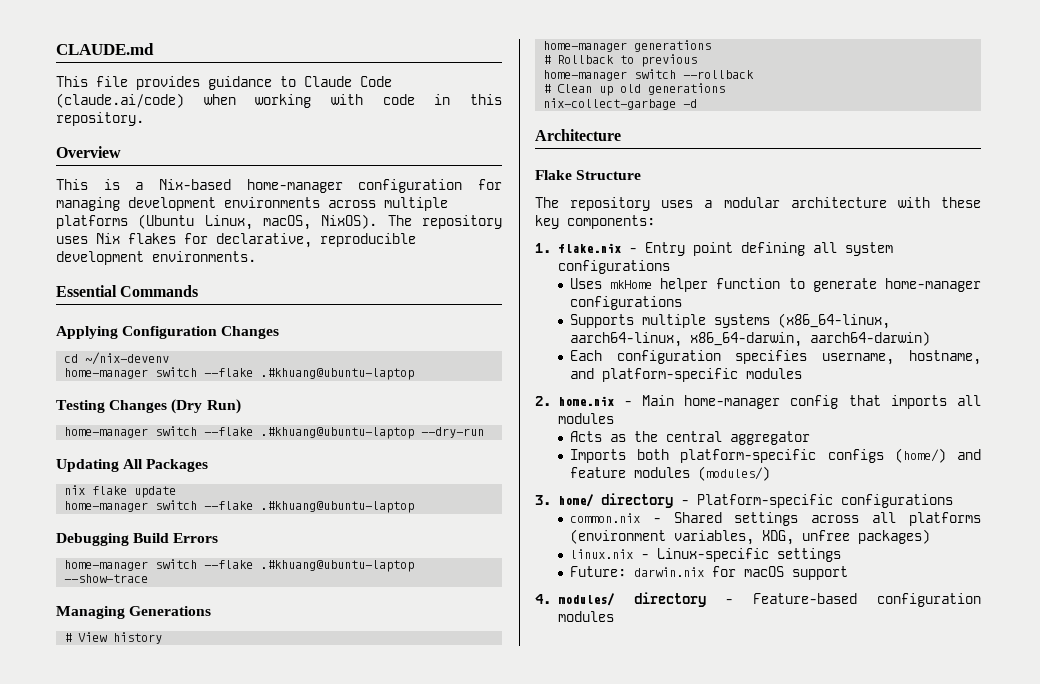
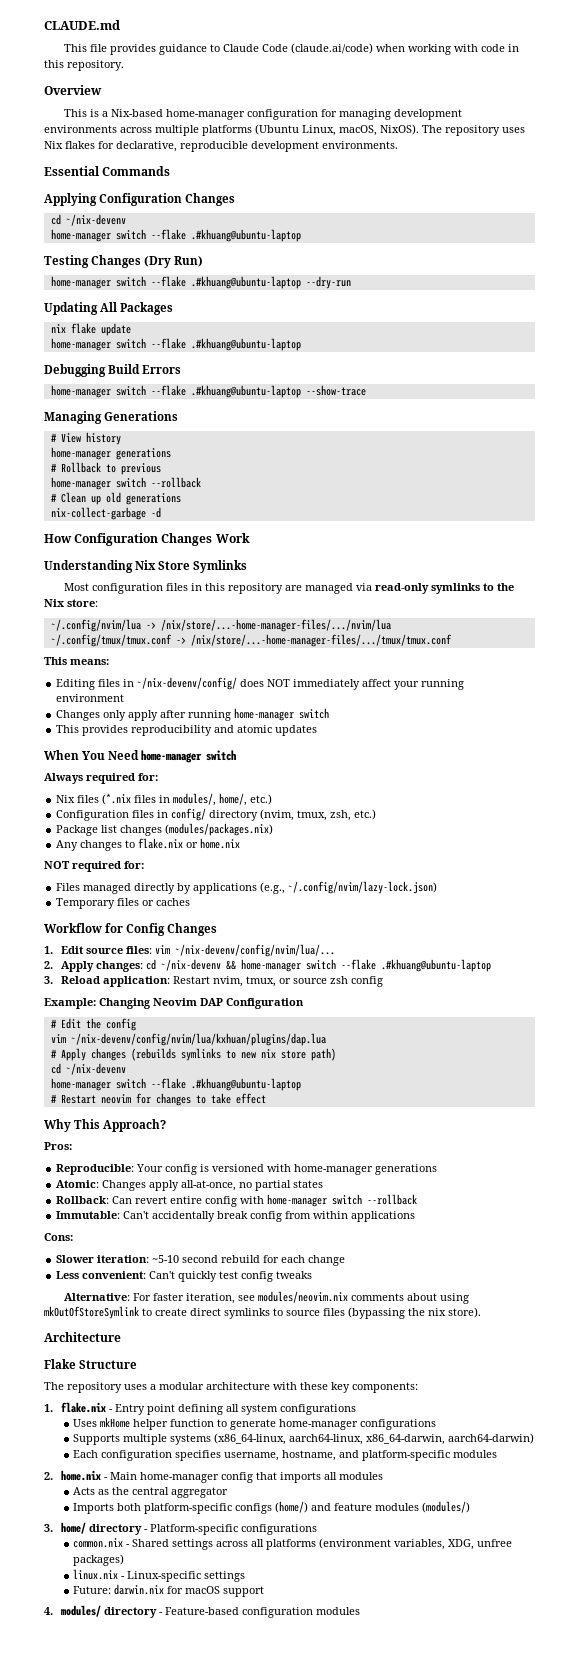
+ How Configuration Changes Work
+ Understanding Nix Store Symlinks
+ Most configuration files in this repository are managed via read-only symlinks to the Nix store:
+ ~/.config/nvim/lua -> /nix/store/...-home-manager-files/.../nvim/lua
+ ~/.config/tmux/tmux.conf -> /nix/store/...-home-manager-files/.../tmux/tmux.conf
+ This means:
+ Editing files in ~/nix-devenv/config/ does NOT immediately affect your running environment
+ Changes only apply after running home-manager switch
+ This provides reproducibility and atomic updates
+ When You Need home-manager switch
+ Always required for:
+ Nix files (*.nix files in modules/, home/, etc.)
+ Configuration files in config/ directory (nvim, tmux, zsh, etc.)
+ Package list changes (modules/packages.nix)
+ Any changes to flake.nix or home.nix
+ NOT required for:
+ Files managed directly by applications (e.g., ~/.config/nvim/lazy-lock.json)
+ Temporary files or caches
+ Workflow for Config Changes
+ 1. Edit source files: vim ~/nix-devenv/config/nvim/lua/...
+ 2. Apply changes: cd ~/nix-devenv && home-manager switch --flake .#khuang@ubuntu-laptop
+ 3. Reload application: Restart nvim, tmux, or source zsh config
+ Example: Changing Neovim DAP Configuration
+ # Edit the config
+ vim ~/nix-devenv/config/nvim/lua/kxhuan/plugins/dap.lua
+ # Apply changes (rebuilds symlinks to new nix store path)
+ cd ~/nix-devenv
+ home-manager switch --flake .#khuang@ubuntu-laptop
+ # Restart neovim for changes to take effect
+ Why This Approach?
+ Pros:
+ Reproducible: Your config is versioned with home-manager generations
+ Atomic: Changes apply all-at-once, no partial states
+ Rollback: Can revert entire config with home-manager switch --rollback
+ Immutable: Can't accidentally break config from within applications
+ Cons:
+ Slower iteration: ~5-10 second rebuild for each change
+ Less convenient: Can't quickly test config tweaks
+ Alternative: For faster iteration, see modules/neovim.nix comments about using mkOutOfStoreSymlink to create direct symlinks to source files (bypassing the nix store).

